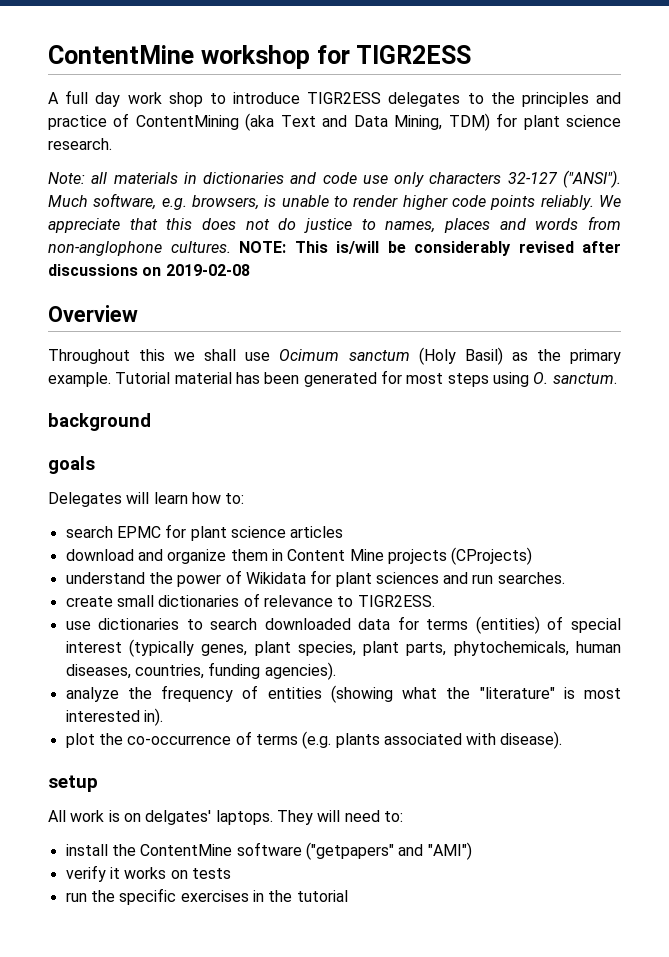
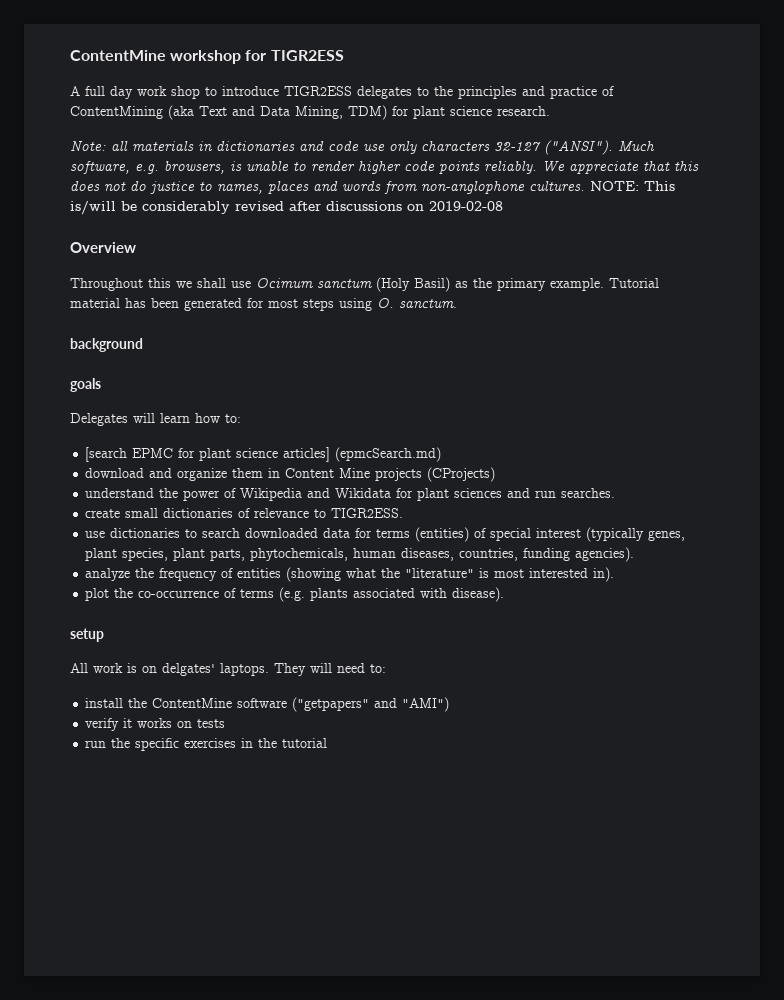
- search EPMC for plant science articles
+ [search EPMC for plant science articles] (epmcSearch.md)
- understand the power of Wikidata for plant sciences and run searches.
+ understand the power of Wikipedia and Wikidata for plant sciences and run searches.

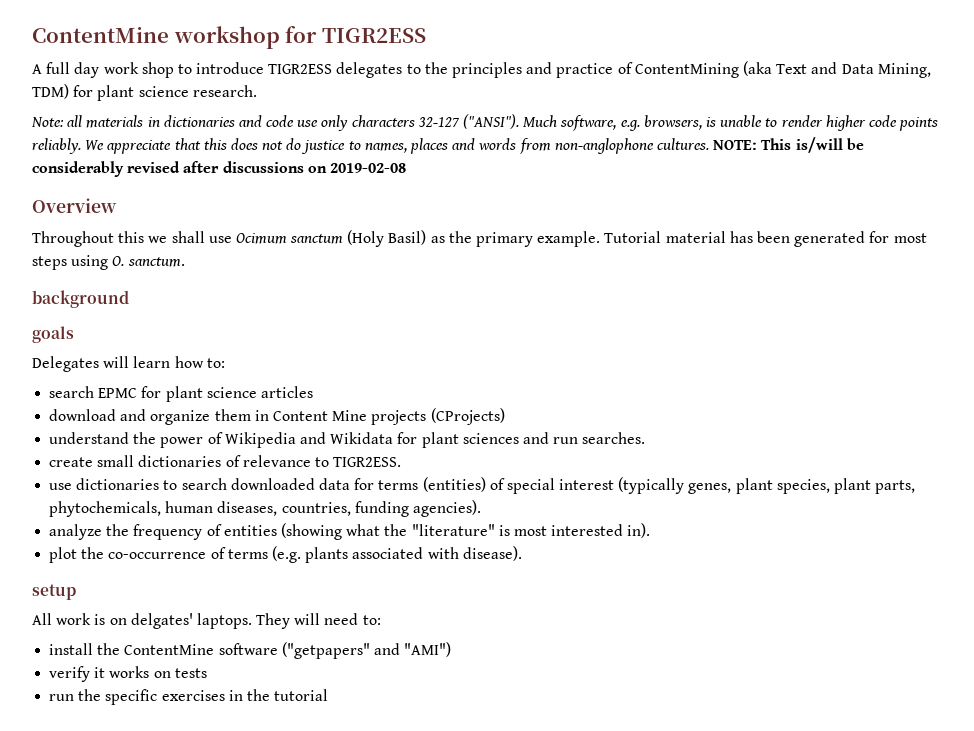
- [search EPMC for plant science articles] (epmcSearch.md)
+ search EPMC for plant science articles

